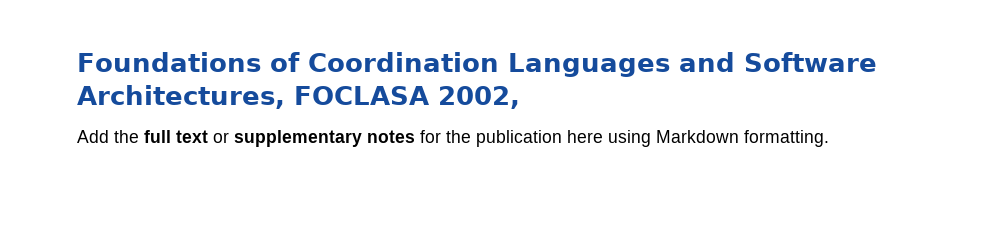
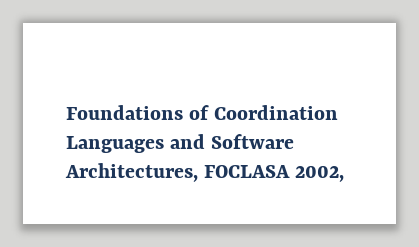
- Add the full text or supplementary notes for the publication here using Markdown formatting.

